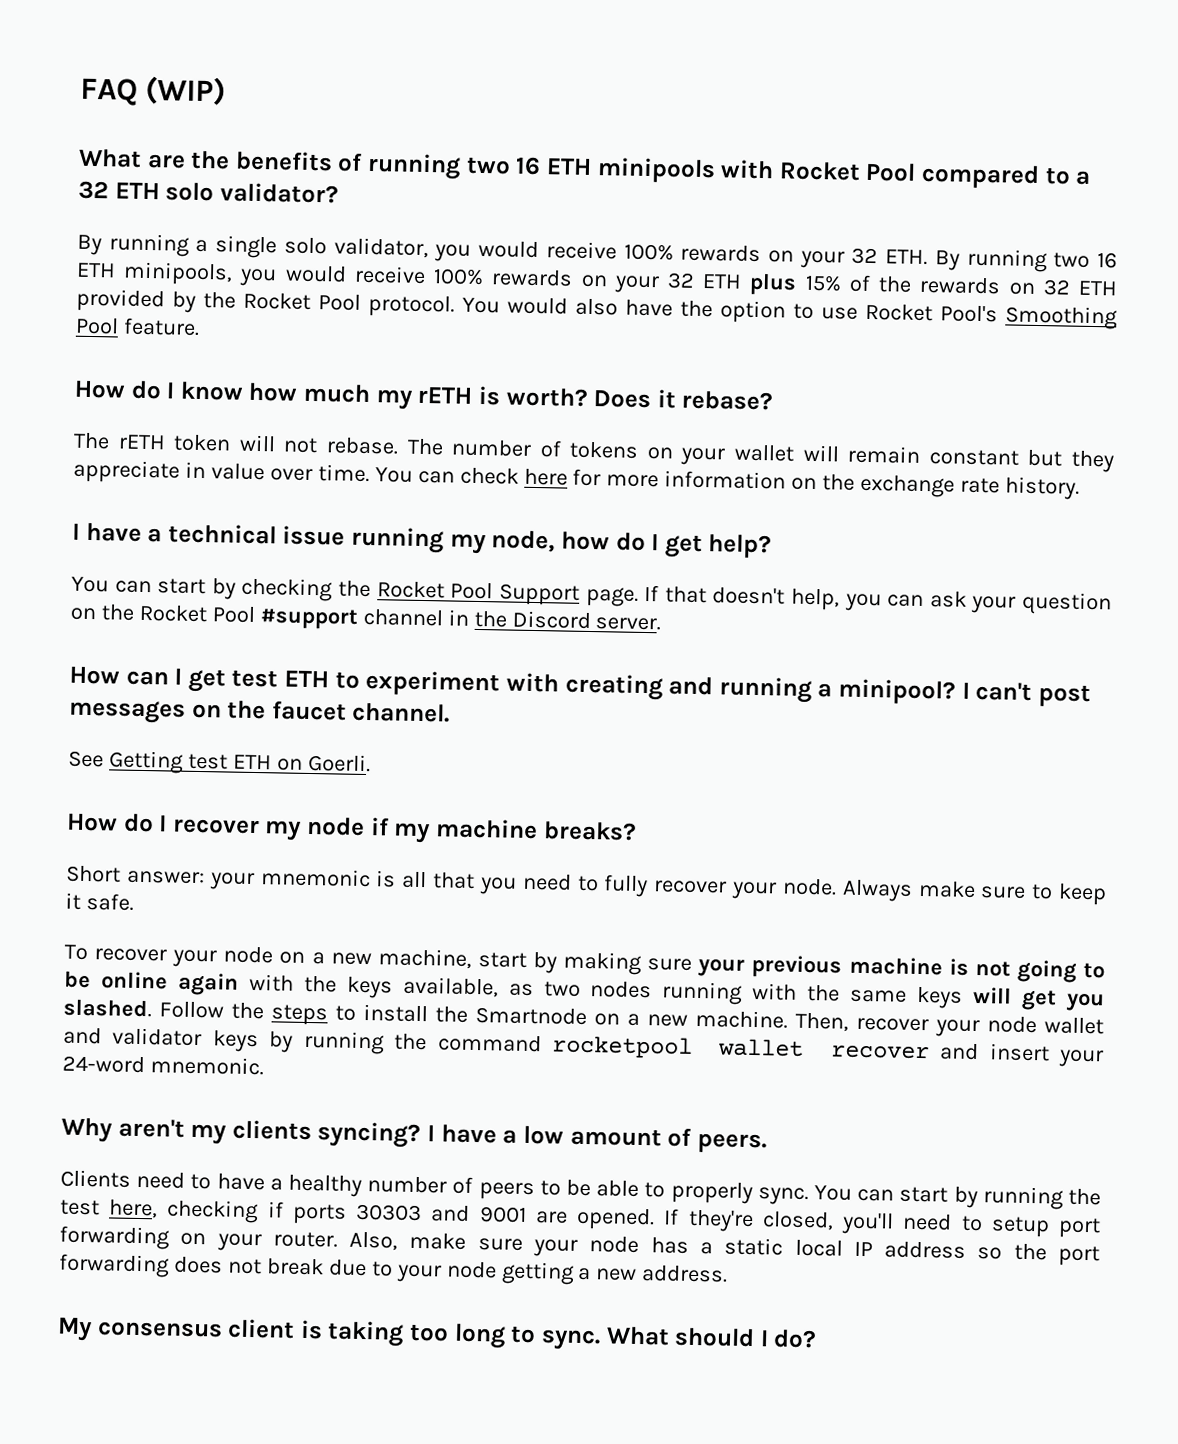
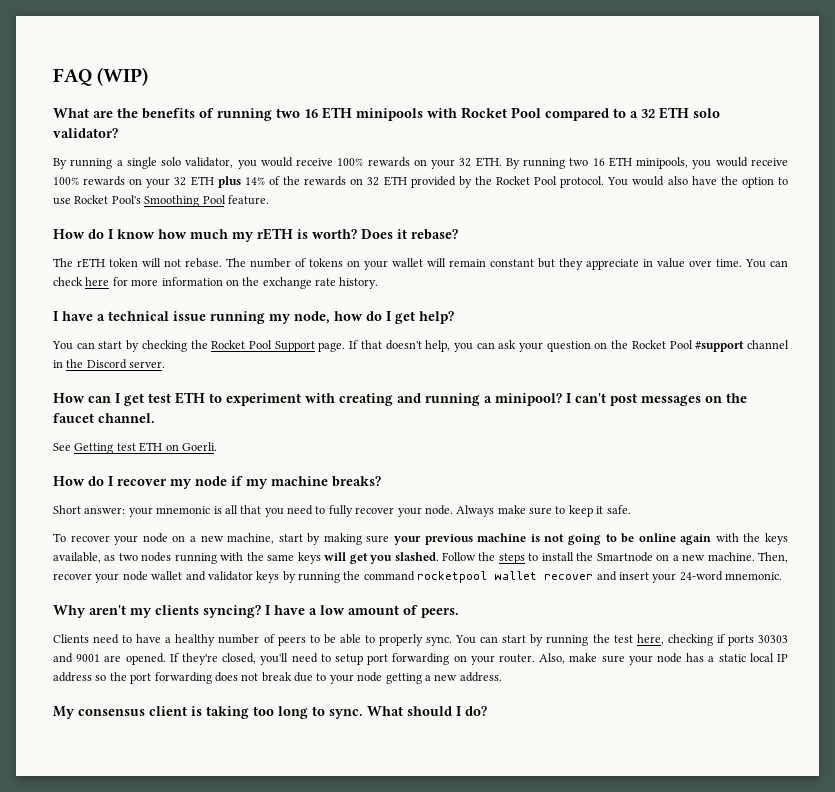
- By running a single solo validator, you would receive 100% rewards on your 32 ETH. By running two 16 ETH minipools, you would receive 100% rewards on your 32 ETH plus 15% of the rewards on 32 ETH provided by the Rocket Pool protocol.
+ By running a single solo validator, you would receive 100% rewards on your 32 ETH. By running two 16 ETH minipools, you would receive 100% rewards on your 32 ETH plus 14% of the rewards on 32 ETH provided by the Rocket Pool protocol.

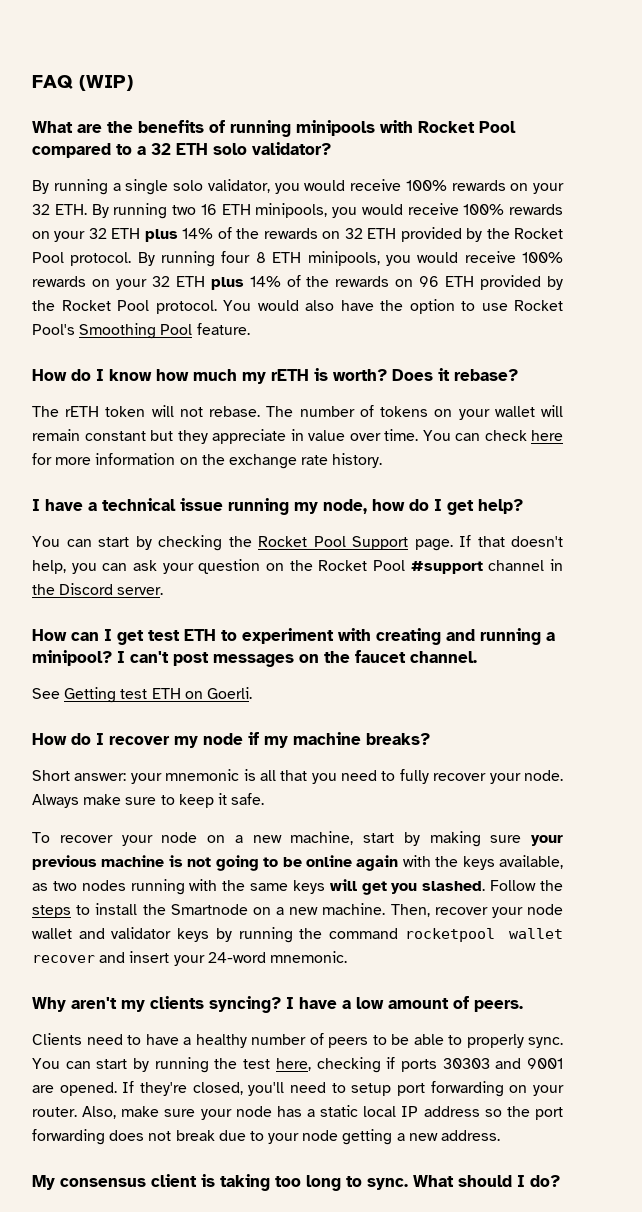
- What are the benefits of running two 16 ETH minipools with Rocket Pool compared to a 32 ETH solo validator?
+ What are the benefits of running minipools with Rocket Pool compared to a 32 ETH solo validator?
+ By running four 8 ETH minipools, you would receive 100% rewards on your 32 ETH plus 14% of the rewards on 96 ETH provided by the Rocket Pool protocol.

